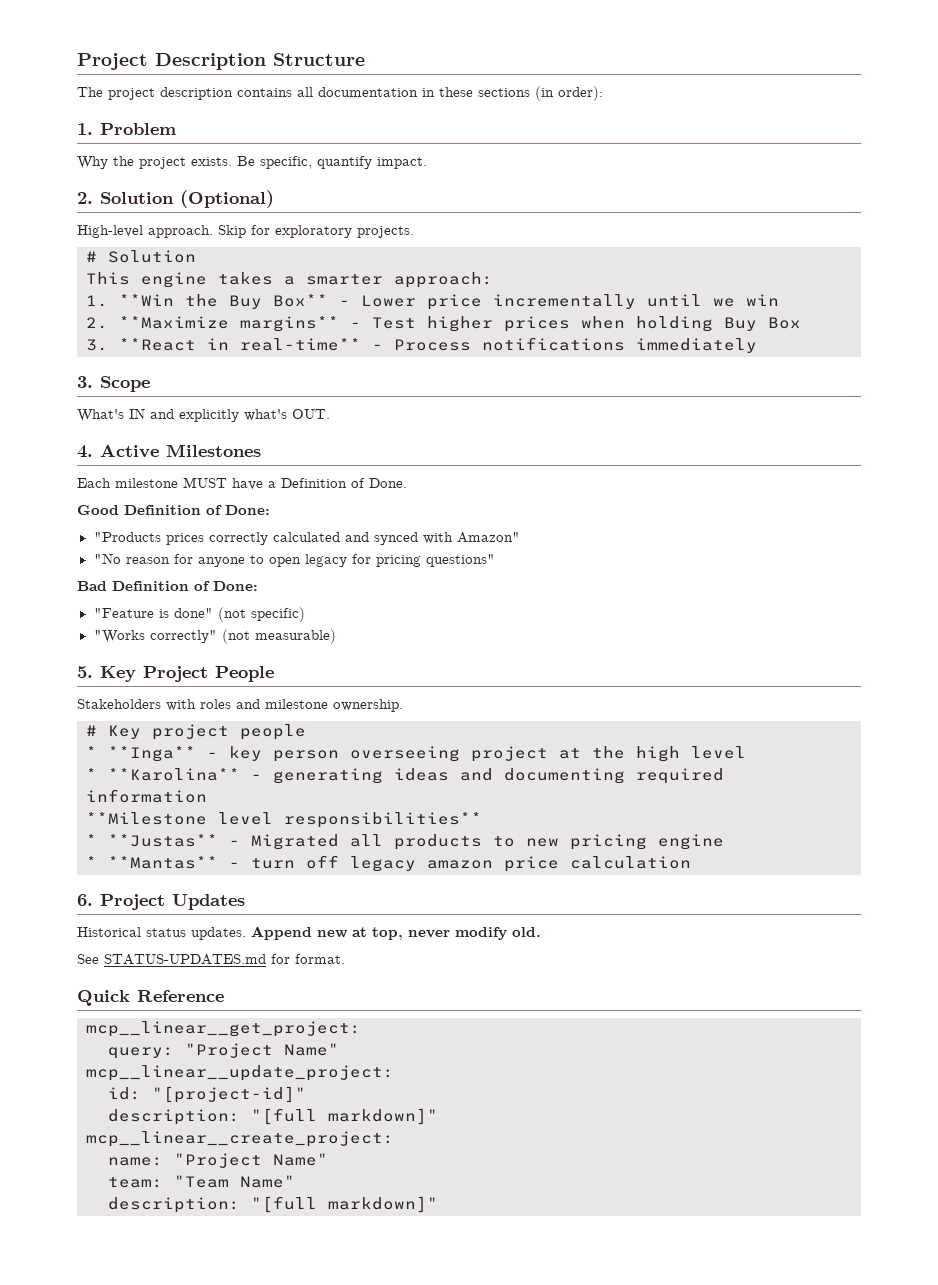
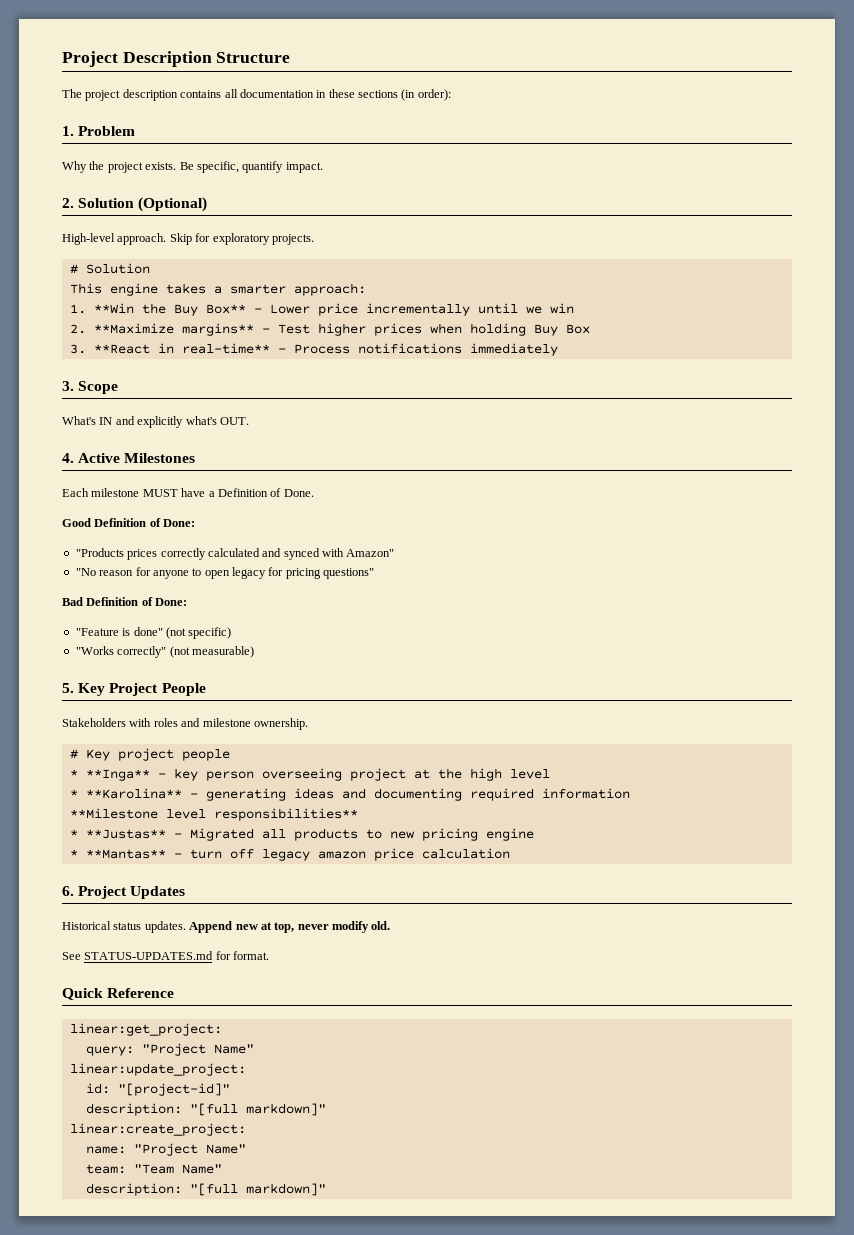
- mcp__linear__get_project:
+ linear:get_project:
- mcp__linear__update_project:
+ linear:update_project:
- mcp__linear__create_project:
+ linear:create_project:

